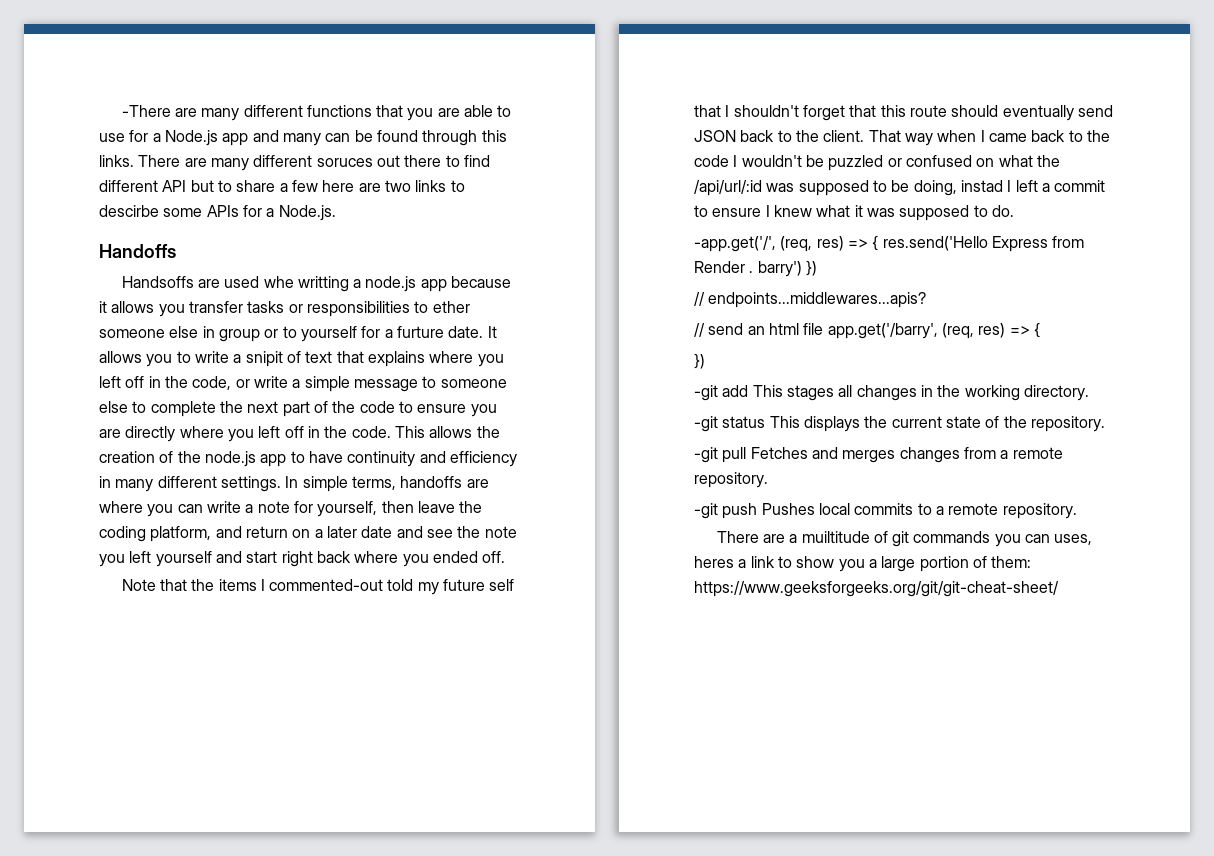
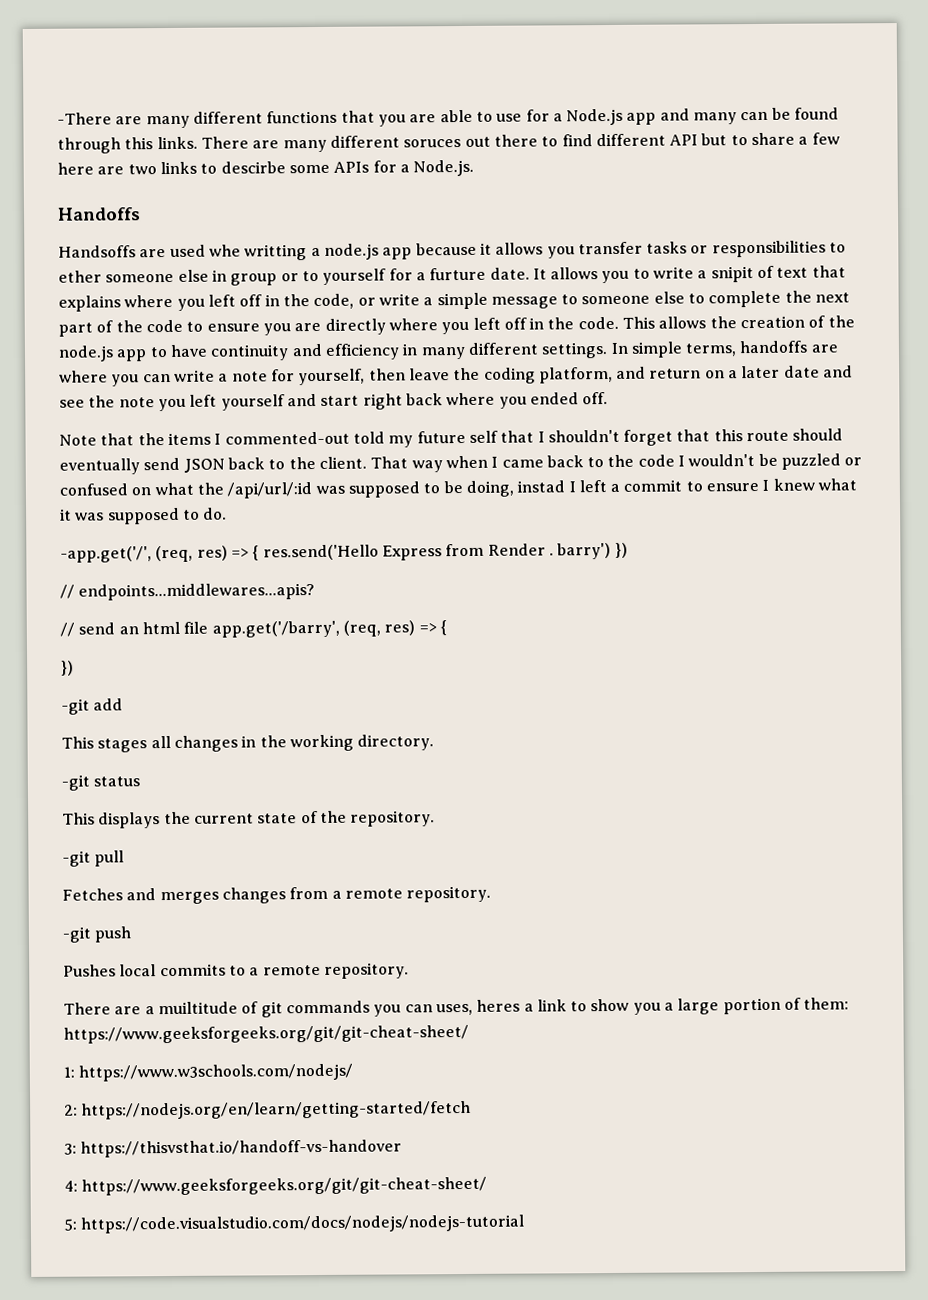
- -git add This stages all changes in the working directory.
+ -git add
+ This stages all changes in the working directory.
- -git status This displays the current state of the repository.
+ -git status
+ This displays the current state of the repository.
- -git pull Fetches and merges changes from a remote repository.
+ -git pull
+ Fetches and merges changes from a remote repository.
- -git push Pushes local commits to a remote repository.
+ -git push
+ Pushes local commits to a remote repository.
+ 1: https://www.w3schools.com/nodejs/
+ 2: https://nodejs.org/en/learn/getting-started/fetch
+ 3: https://thisvsthat.io/handoff-vs-handover
+ 4: https://www.geeksforgeeks.org/git/git-cheat-sheet/
+ 5: https://code.visualstudio.com/docs/nodejs/nodejs-tutorial

